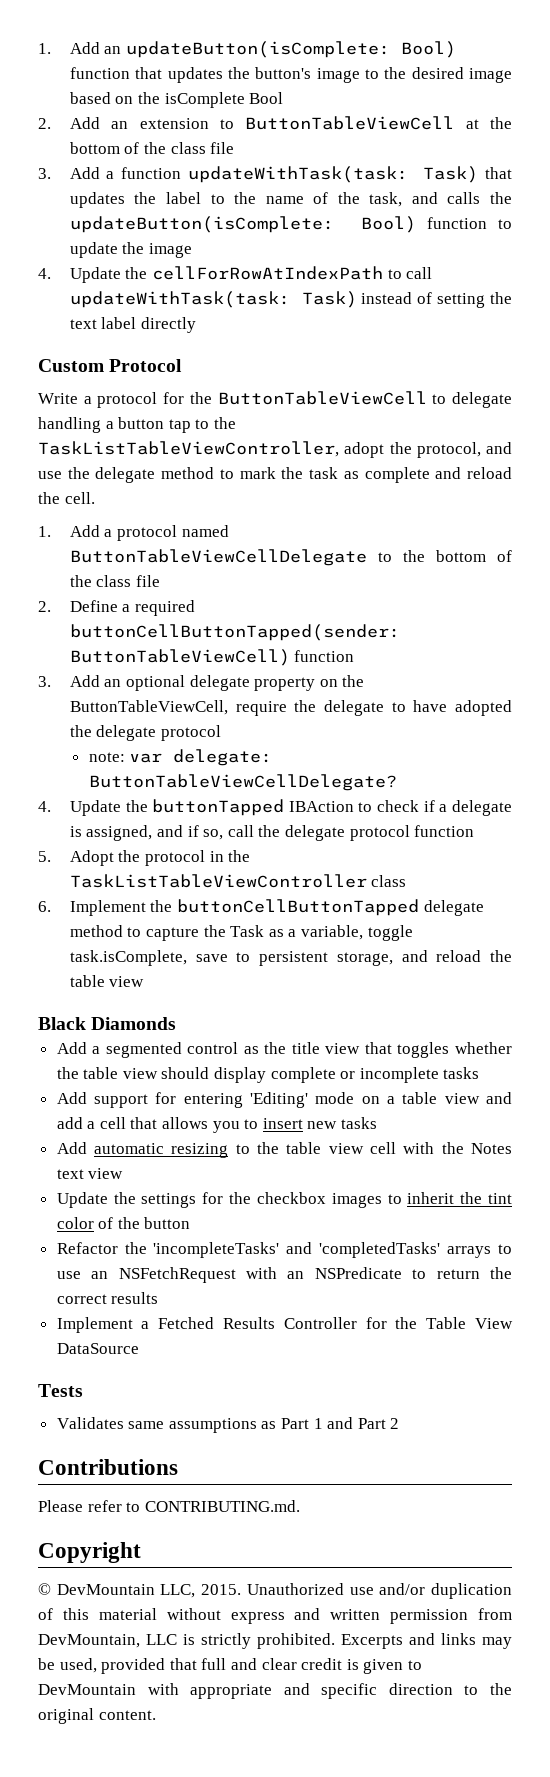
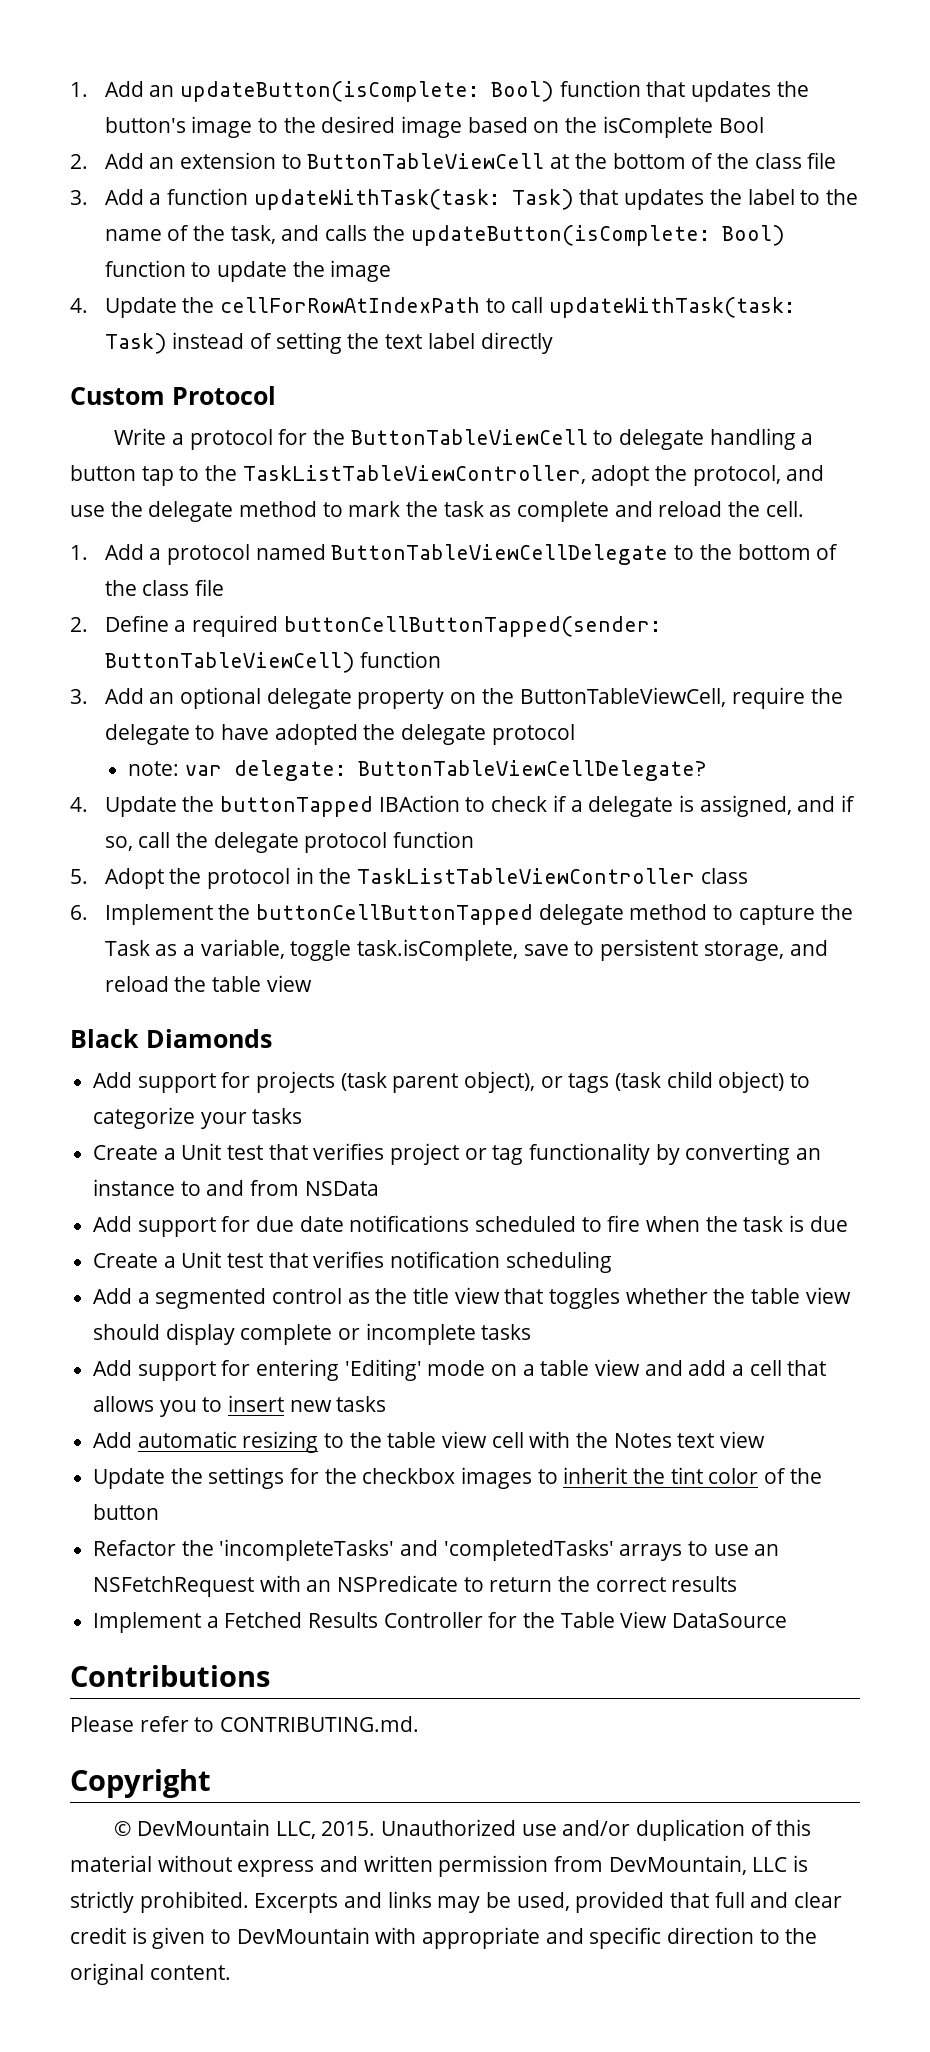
+ Add support for projects (task parent object), or tags (task child object) to categorize your tasks
+ Create a Unit test that verifies project or tag functionality by converting an instance to and from NSData
+ Add support for due date notifications scheduled to fire when the task is due
+ Create a Unit test that verifies notification scheduling
- Tests
- Validates same assumptions as Part 1 and Part 2

